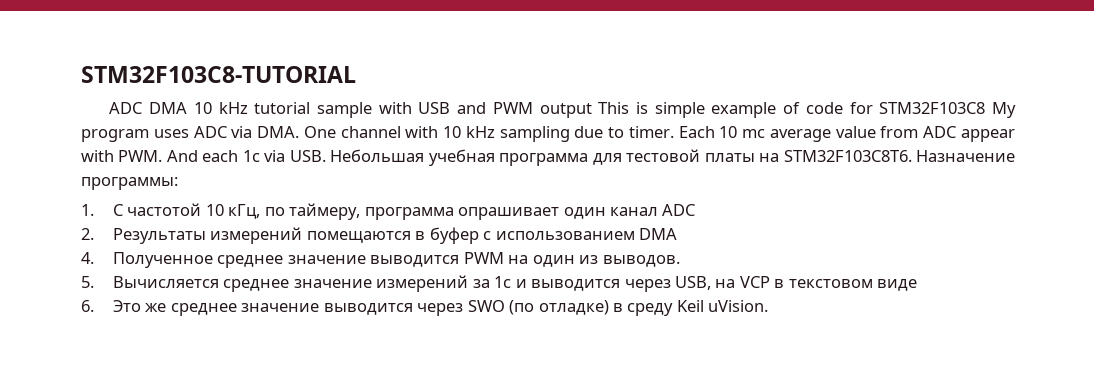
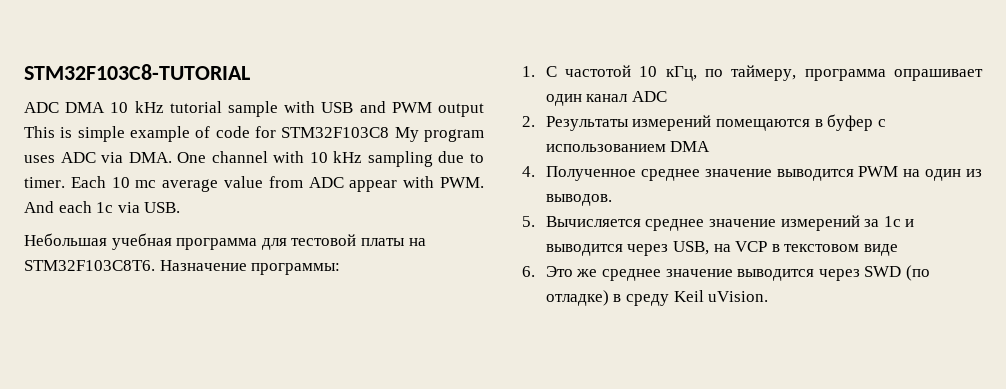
- Each 10 mc average value from ADC appear with PWM. And each 1c via USB. Небольшая учебная программа для тестовой платы на STM32F103C8T6.
+ Each 10 mc average value from ADC appear with PWM. And each 1c via USB.
+ Небольшая учебная программа для тестовой платы на STM32F103C8T6.
- 6. Это же среднее значение выводится через SWO (по отладке) в среду Keil uVision.
+ 6. Это же среднее значение выводится через SWD (по отладке) в среду Keil uVision.

